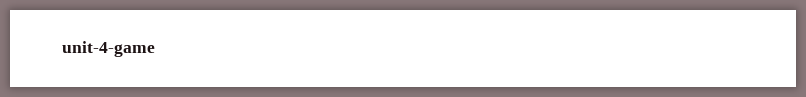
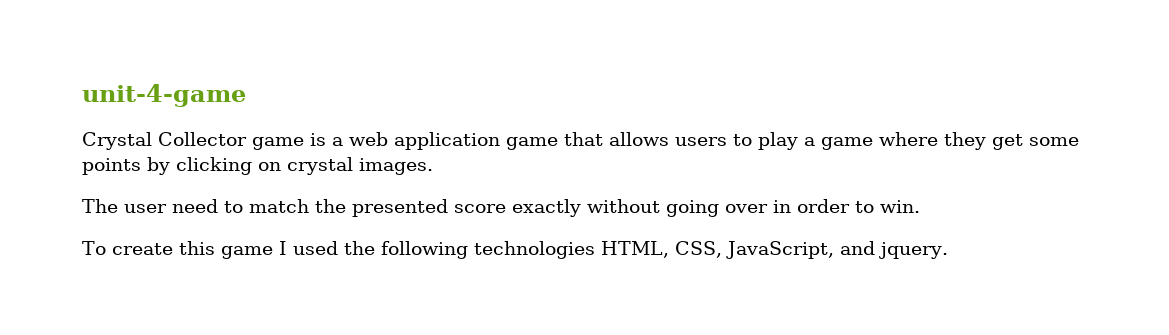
+ Crystal Collector game is a web application game that allows users to play a game where they get some points by clicking on crystal images.
+ The user need to match the presented score exactly without going over in order to win.
+ To create this game I used the following technologies HTML, CSS, JavaScript, and jquery.

